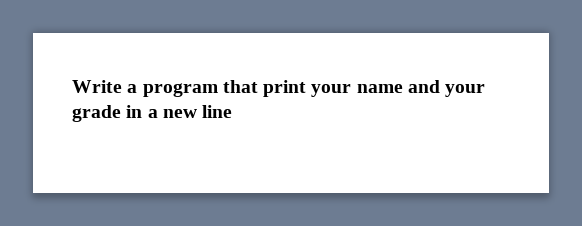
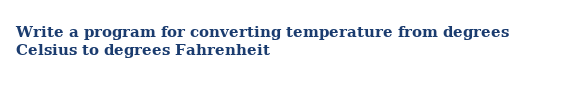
- Write a program that print your name and your grade in a new line
+ Write a program for converting temperature from degrees Celsius to degrees Fahrenheit

